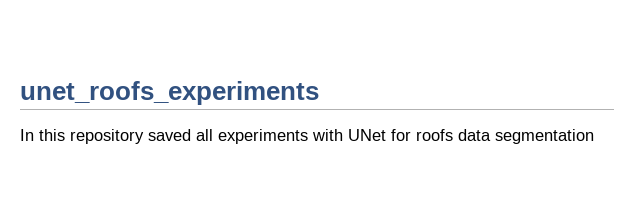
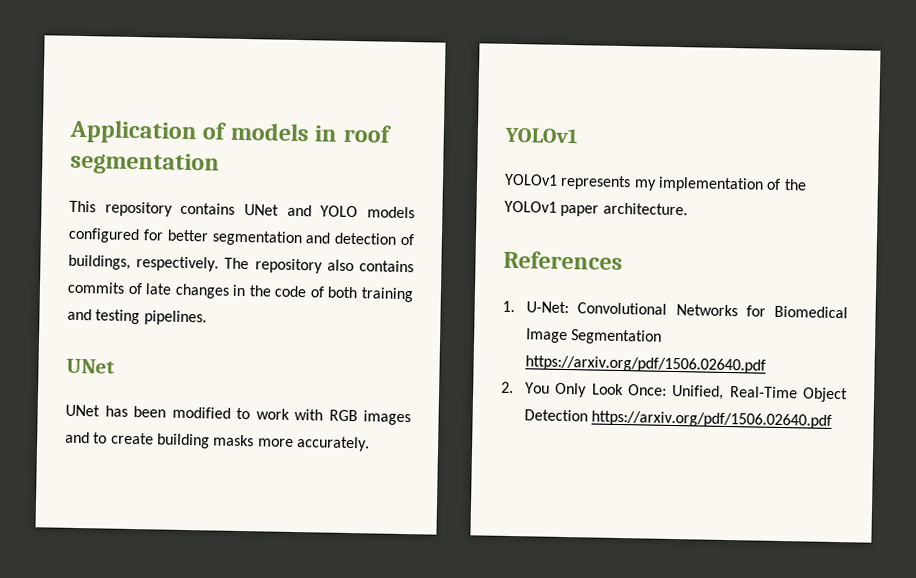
- unet_roofs_experiments
- In this repository saved all experiments with UNet for roofs data segmentation
+ Application of models in roof segmentation
+ This repository contains UNet and YOLO models configured for better segmentation and detection of buildings, respectively. The repository also contains commits of late changes in the code of both training and testing pipelines.
+ UNet
+ UNet has been modified to work with RGB images and to create building masks more accurately.
+ YOLOv1
+ YOLOv1 represents my implementation of the YOLOv1 paper architecture.
+ References
+ 1. U-Net: Convolutional Networks for Biomedical Image Segmentation https://arxiv.org/pdf/1506.02640.pdf
+ 2. You Only Look Once: Unified, Real-Time Object Detection https://arxiv.org/pdf/1506.02640.pdf

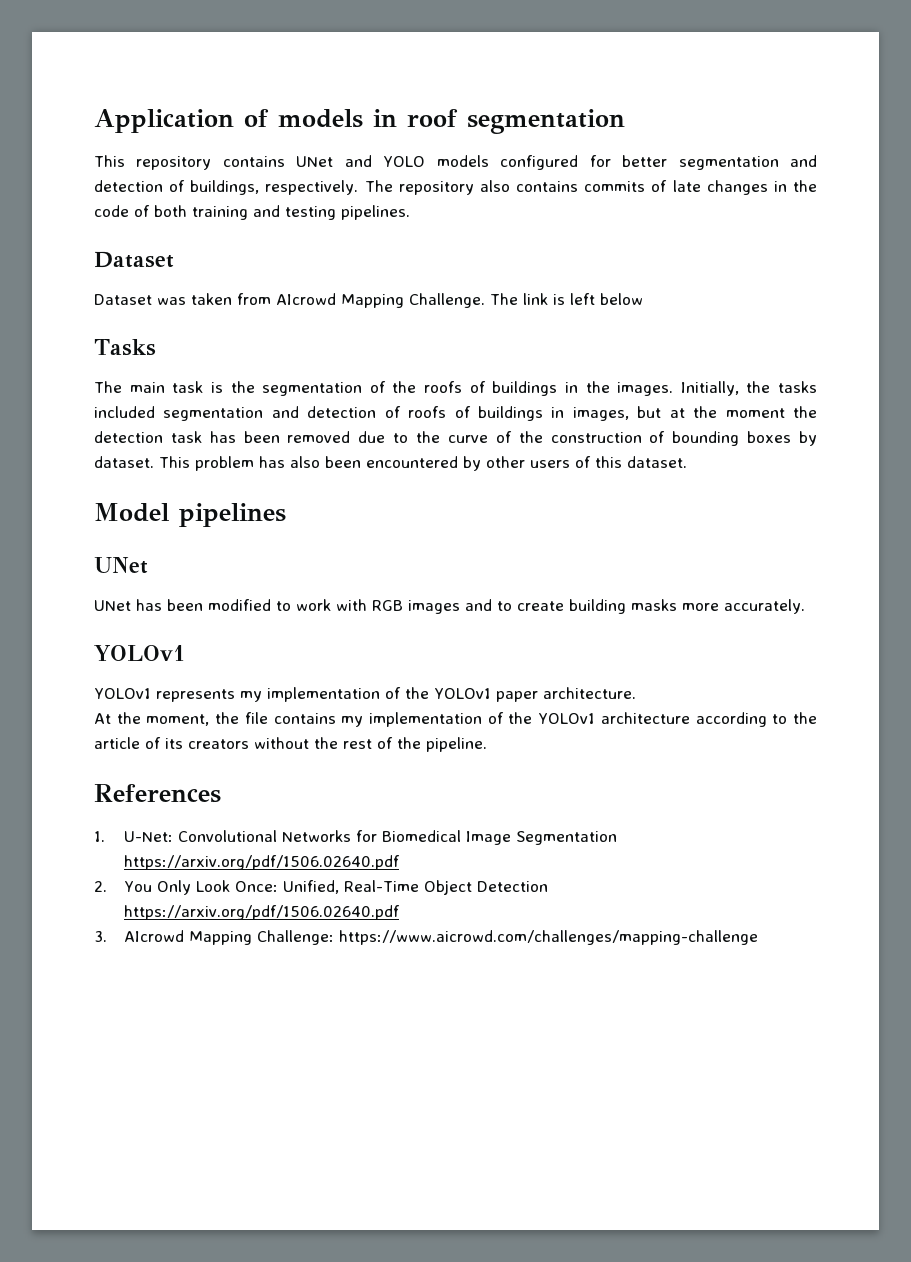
  The repository also contains commits of late changes in the code of both training and testing pipelines.
+ Dataset
+ Dataset was taken from AIcrowd Mapping Challenge. The link is left below
+ Tasks
+ The main task is the segmentation of the roofs of buildings in the images. Initially, the tasks included segmentation and detection of roofs of buildings in images, but at the moment the detection task has been removed due to the curve of the construction of bounding boxes by dataset. This problem has also been encountered by other users of this dataset.
+ Model pipelines
+ At the moment, the file contains my implementation of the YOLOv1 architecture according to the article of its creators without the rest of the pipeline.
+ 3. AIcrowd Mapping Challenge: https://www.aicrowd.com/challenges/mapping-challenge

